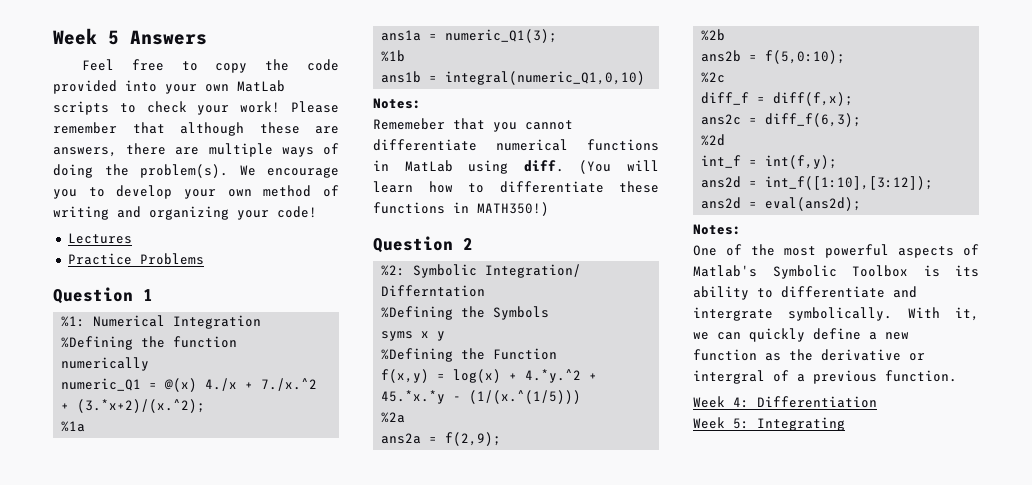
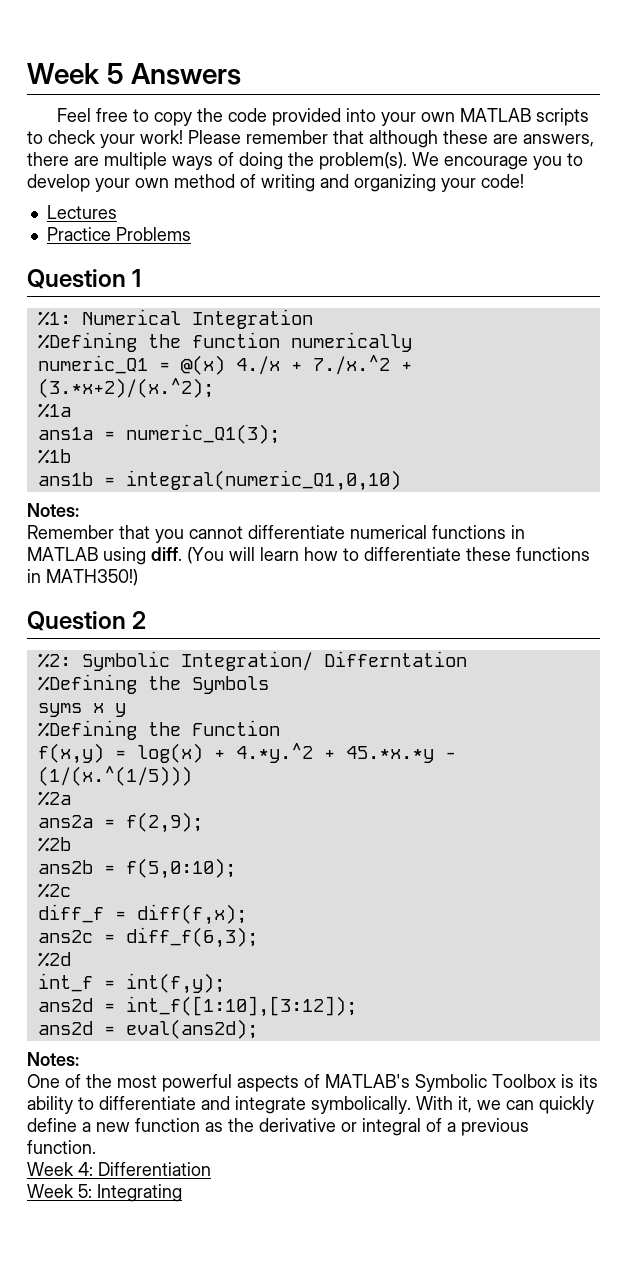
- Feel free to copy the code provided into your own MatLab scripts to check your work!
+ Feel free to copy the code provided into your own MATLAB scripts to check your work!
- Rememeber that you cannot differentiate numerical functions in MatLab using diff.
+ Remember that you cannot differentiate numerical functions in MATLAB using diff.
- One of the most powerful aspects of Matlab's Symbolic Toolbox is its ability to differentiate and intergrate symbolically.
+ One of the most powerful aspects of MATLAB's Symbolic Toolbox is its ability to differentiate and integrate symbolically.
- With it, we can quickly define a new function as the derivative or intergral of a previous function.
+ With it, we can quickly define a new function as the derivative or integral of a previous function.

